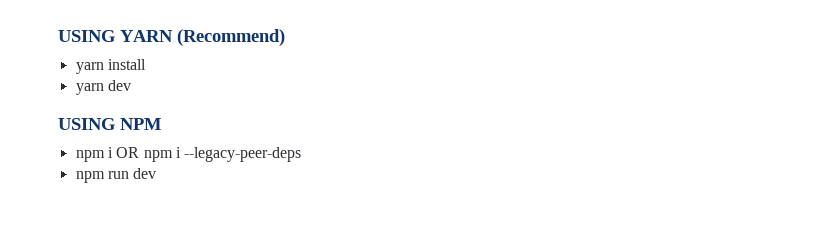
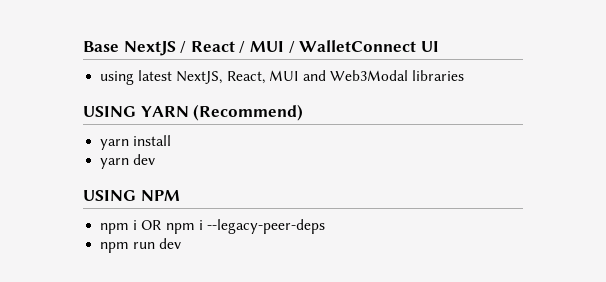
+ Base NextJS / React / MUI / WalletConnect UI
+ using latest NextJS, React, MUI and Web3Modal libraries

